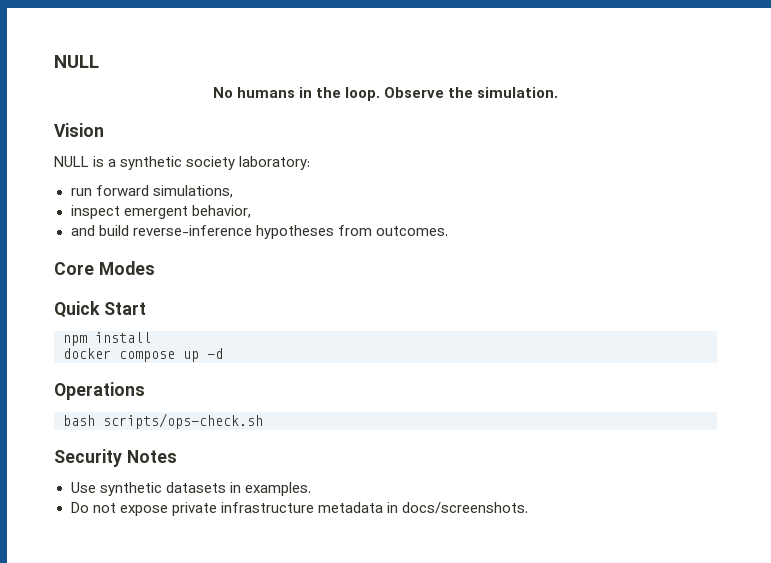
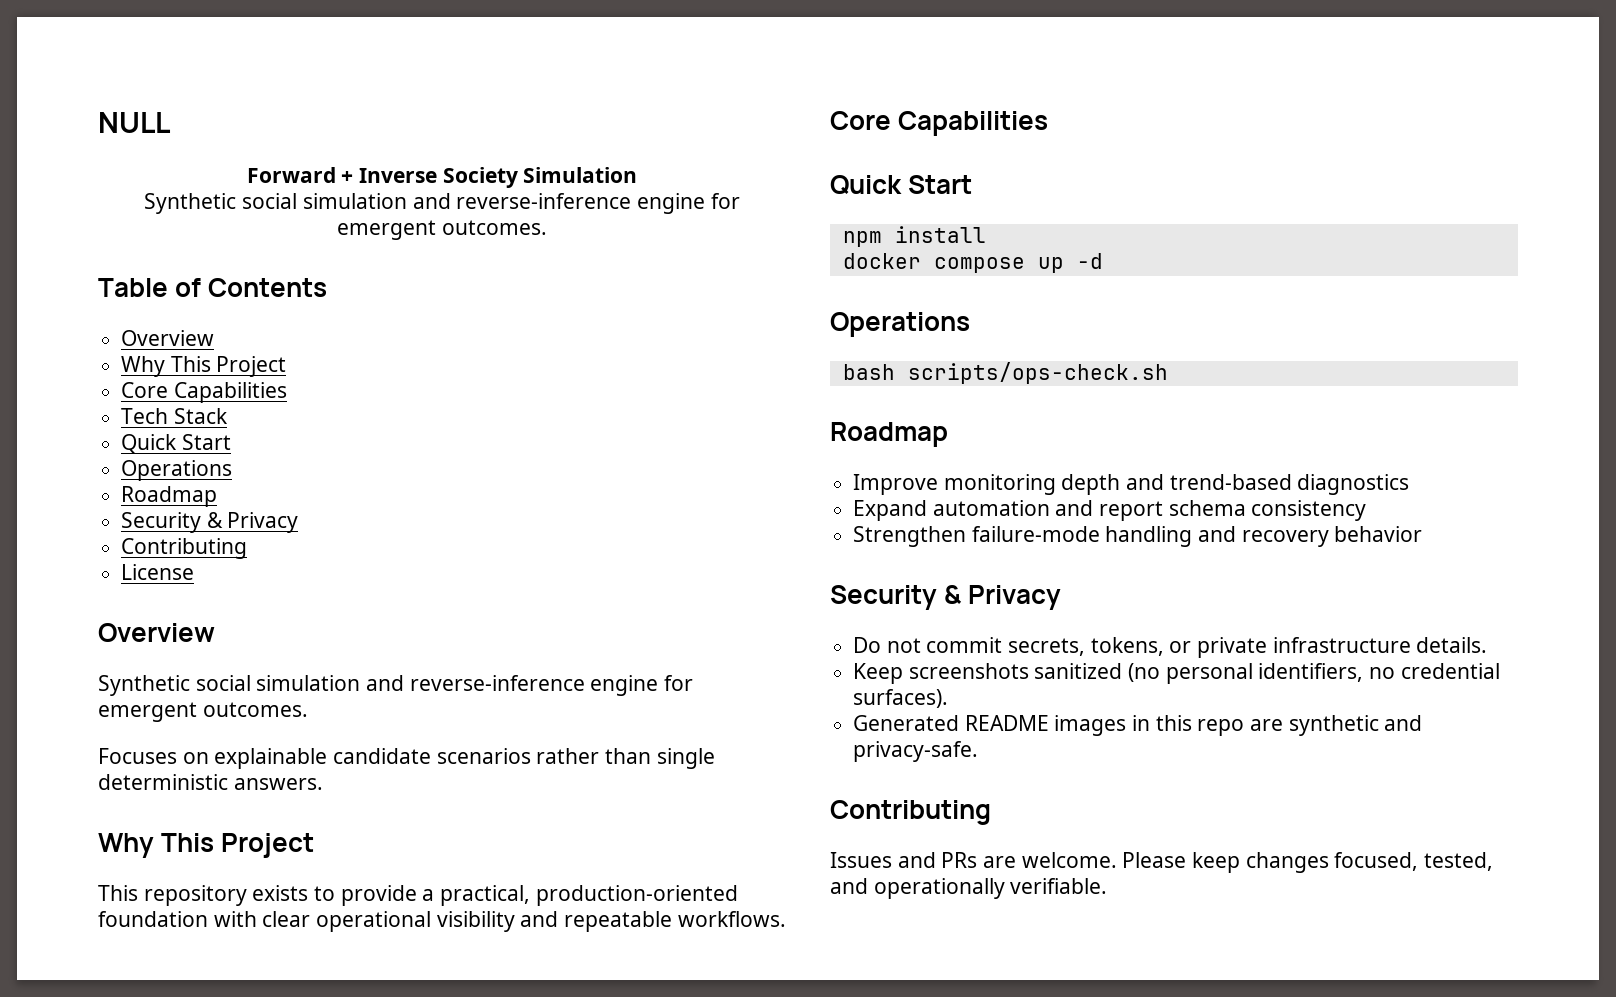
- No humans in the loop. Observe the simulation.
- Vision
- NULL is a synthetic society laboratory:
- run forward simulations,
- inspect emergent behavior,
- and build reverse-inference hypotheses from outcomes.
- Core Modes
+ Forward + Inverse Society Simulation
+ Synthetic social simulation and reverse-inference engine for emergent outcomes.
+ Table of Contents
+ Overview
+ Why This Project
+ Core Capabilities
+ Tech Stack
+ Quick Start
+ Operations
+ Roadmap
+ Security & Privacy
+ Contributing
+ License
+ Overview
+ Synthetic social simulation and reverse-inference engine for emergent outcomes.
+ Focuses on explainable candidate scenarios rather than single deterministic answers.
+ Why This Project
+ This repository exists to provide a practical, production-oriented foundation with clear operational visibility and repeatable workflows.
+ Core Capabilities
  bash scripts/ops-check.sh
- Security Notes
- Use synthetic datasets in examples.
- Do not expose private infrastructure metadata in docs/screenshots.
+ Roadmap
+ Improve monitoring depth and trend-based diagnostics
+ Expand automation and report schema consistency
+ Strengthen failure-mode handling and recovery behavior
+ Security & Privacy
+ Do not commit secrets, tokens, or private infrastructure details.
+ Keep screenshots sanitized (no personal identifiers, no credential surfaces).
+ Generated README images in this repo are synthetic and privacy-safe.
+ Contributing
+ Issues and PRs are welcome. Please keep changes focused, tested, and operationally verifiable.

